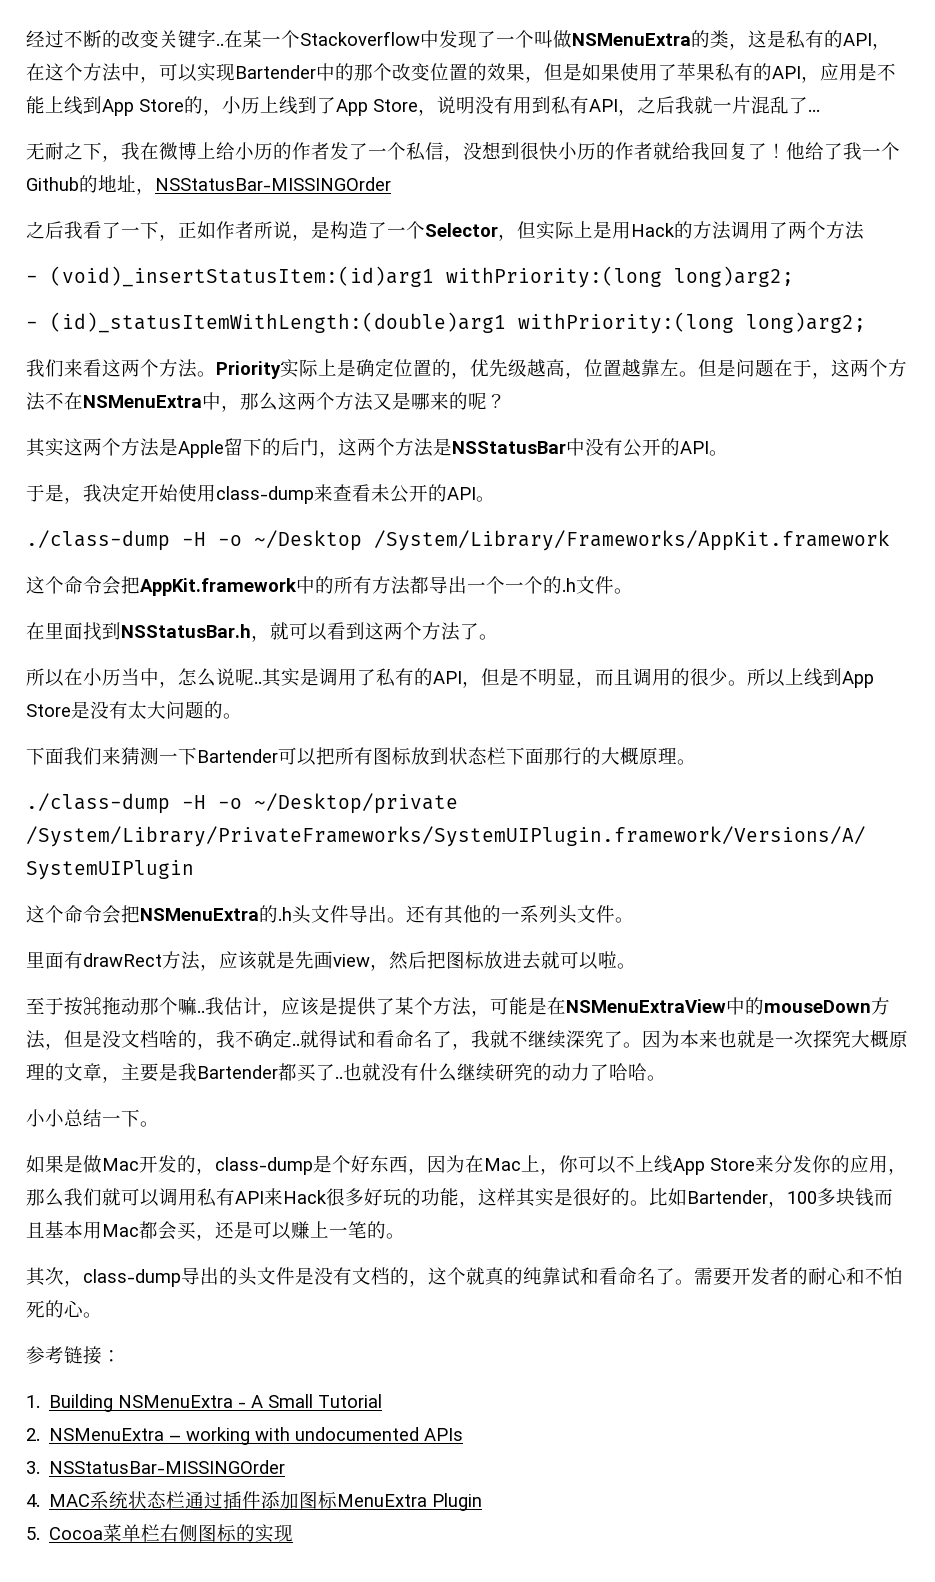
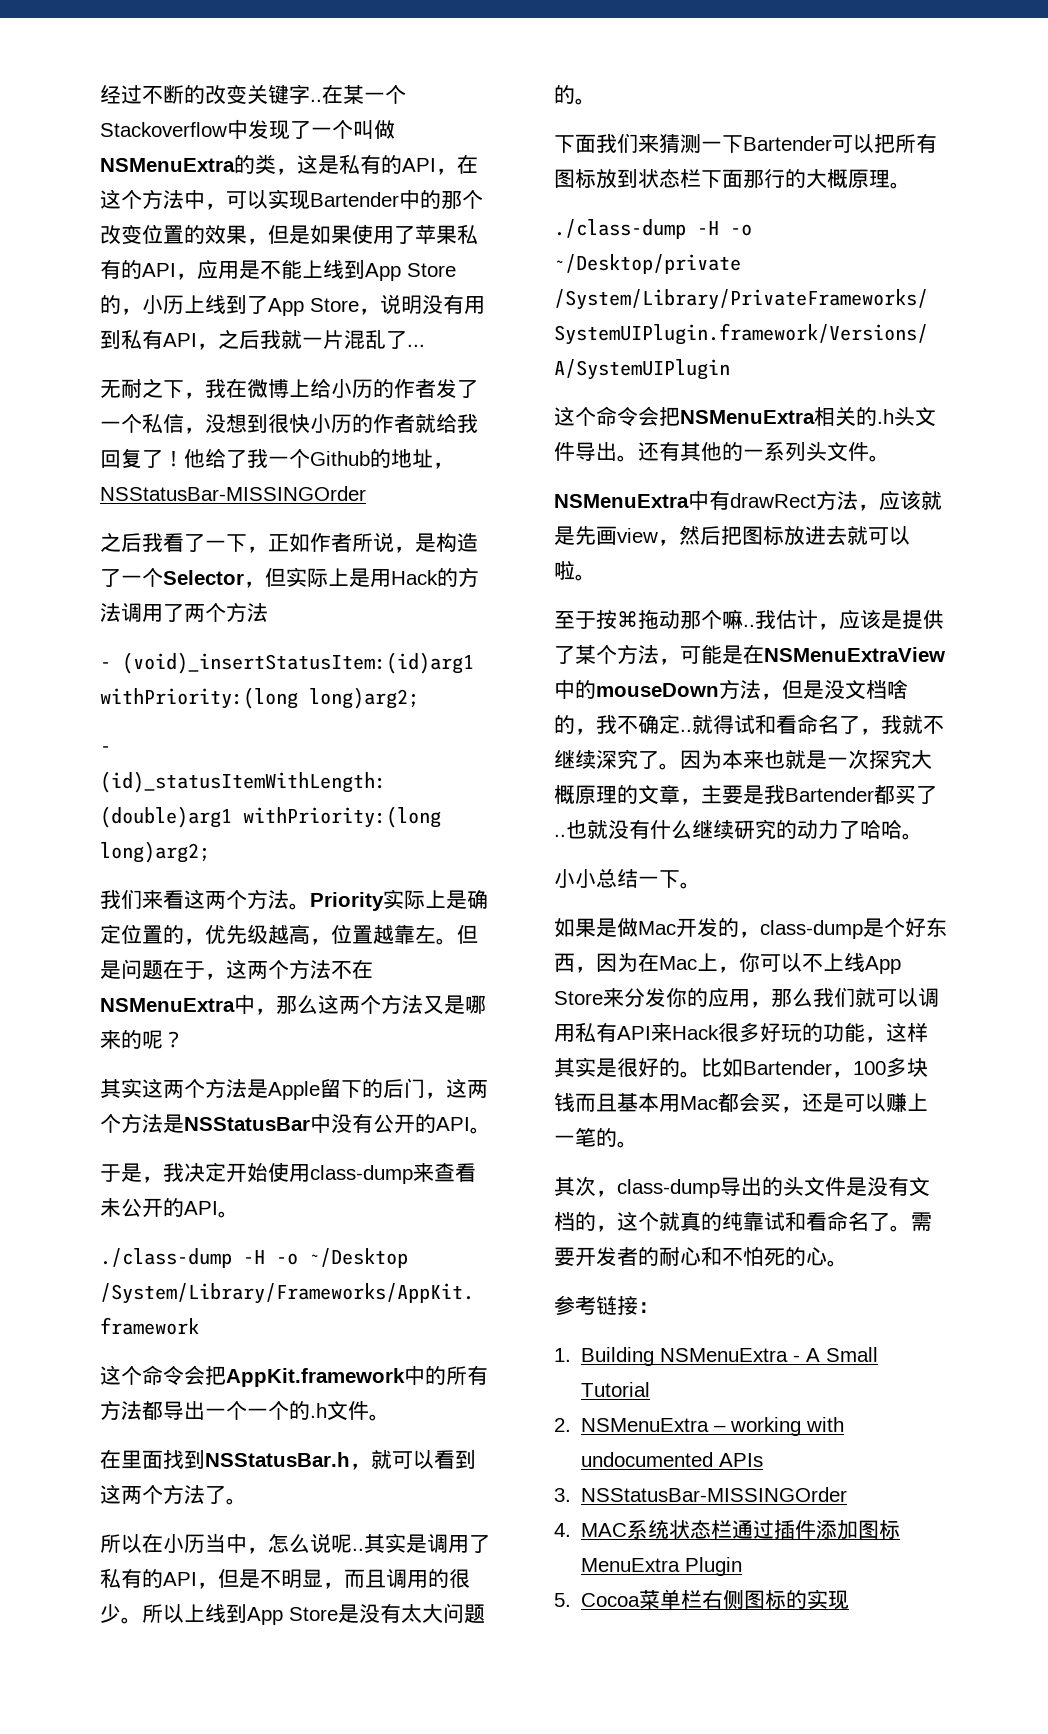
- 这个命令会把NSMenuExtra的.h头文件导出。
+ 这个命令会把NSMenuExtra相关的.h头文件导出。
- 里面有drawRect方法，应该就是先画view，然后把图标放进去就可以啦。
+ NSMenuExtra中有drawRect方法，应该就是先画view，然后把图标放进去就可以啦。

